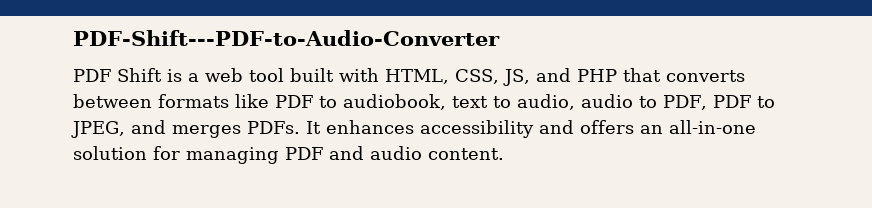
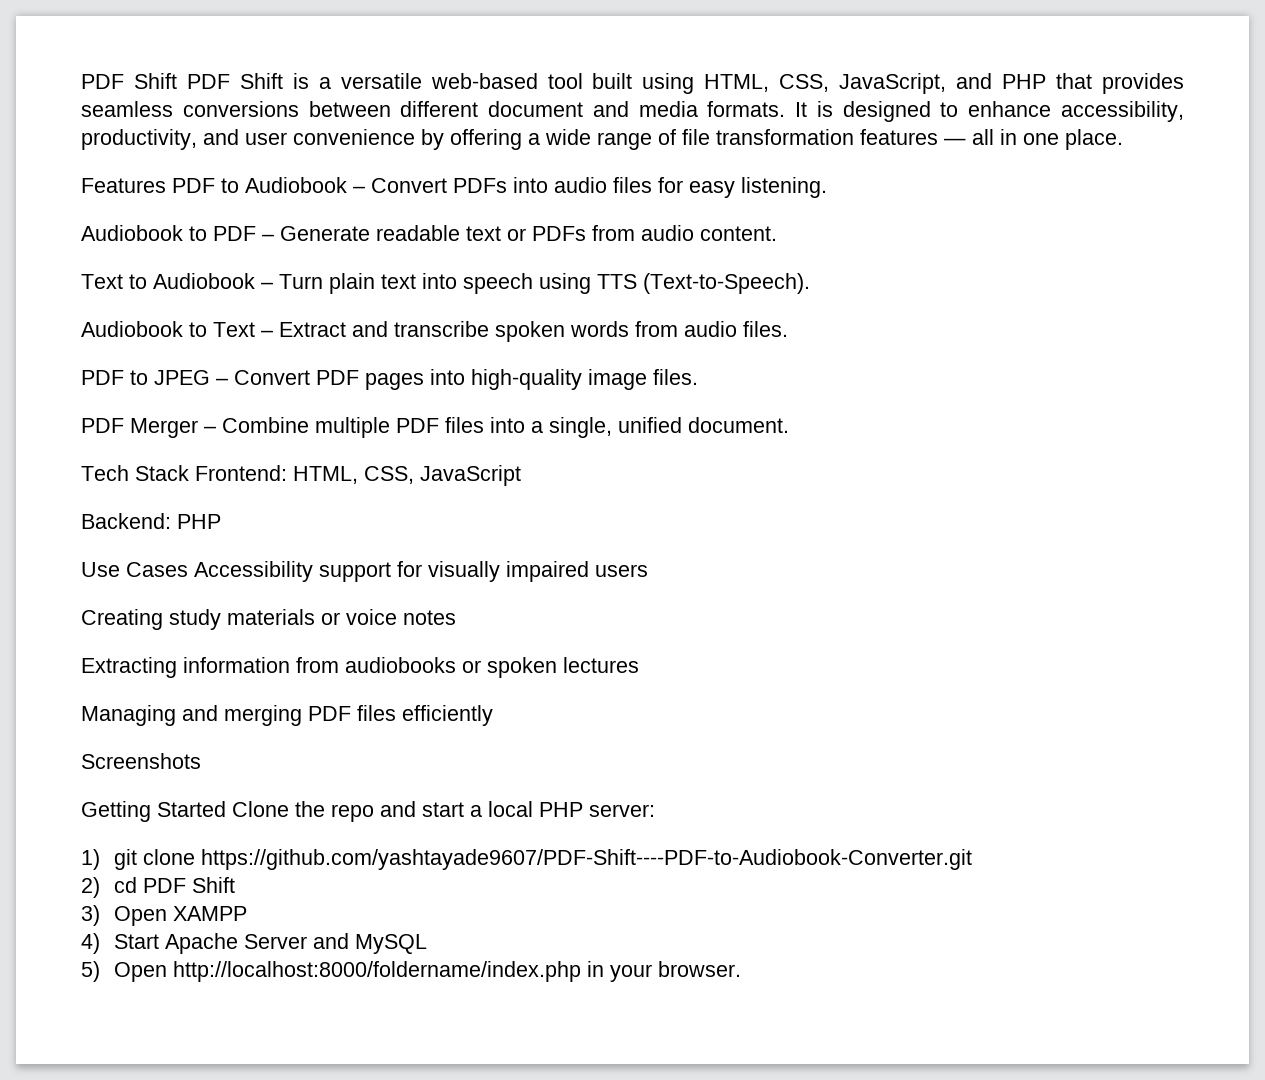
- PDF-Shift---PDF-to-Audio-Converter
- PDF Shift is a web tool built with HTML, CSS, JS, and PHP that converts between formats like PDF to audiobook, text to audio, audio to PDF, PDF to JPEG, and merges PDFs. It enhances accessibility and offers an all-in-one solution for managing PDF and audio content.
+ PDF Shift PDF Shift is a versatile web-based tool built using HTML, CSS, JavaScript, and PHP that provides seamless conversions between different document and media formats. It is designed to enhance accessibility, productivity, and user convenience by offering a wide range of file transformation features — all in one place.
+ Features PDF to Audiobook – Convert PDFs into audio files for easy listening.
+ Audiobook to PDF – Generate readable text or PDFs from audio content.
+ Text to Audiobook – Turn plain text into speech using TTS (Text-to-Speech).
+ Audiobook to Text – Extract and transcribe spoken words from audio files.
+ PDF to JPEG – Convert PDF pages into high-quality image files.
+ PDF Merger – Combine multiple PDF files into a single, unified document.
+ Tech Stack Frontend: HTML, CSS, JavaScript
+ Backend: PHP
+ Use Cases Accessibility support for visually impaired users
+ Creating study materials or voice notes
+ Extracting information from audiobooks or spoken lectures
+ Managing and merging PDF files efficiently
+ Screenshots
+ Getting Started Clone the repo and start a local PHP server:
+ 1) git clone https://github.com/yashtayade9607/PDF-Shift----PDF-to-Audiobook-Converter.git
+ 2) cd PDF Shift
+ 3) Open XAMPP
+ 4) Start Apache Server and MySQL
+ 5) Open http://localhost:8000/foldername/index.php in your browser.

